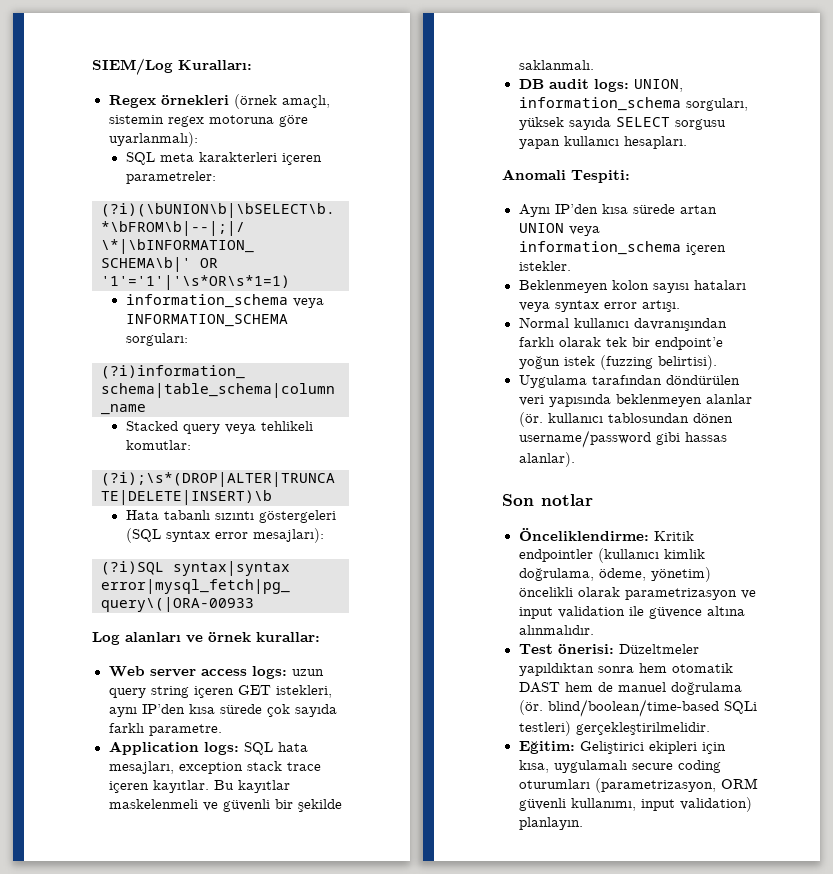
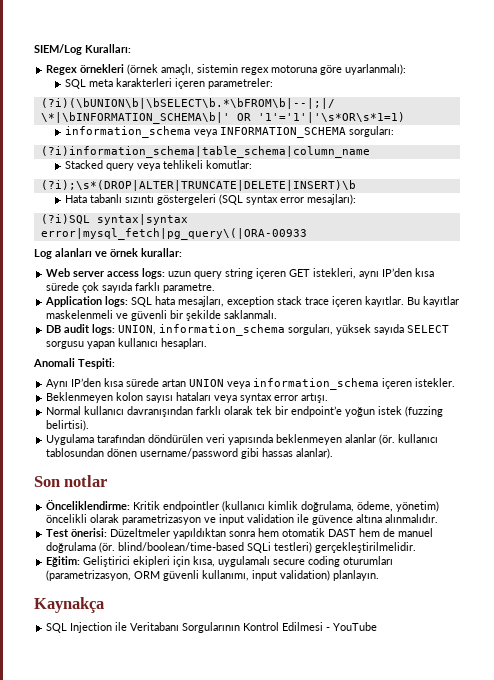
+ Kaynakça
+ SQL Injection ile Veritabanı Sorgularının Kontrol Edilmesi - YouTube

